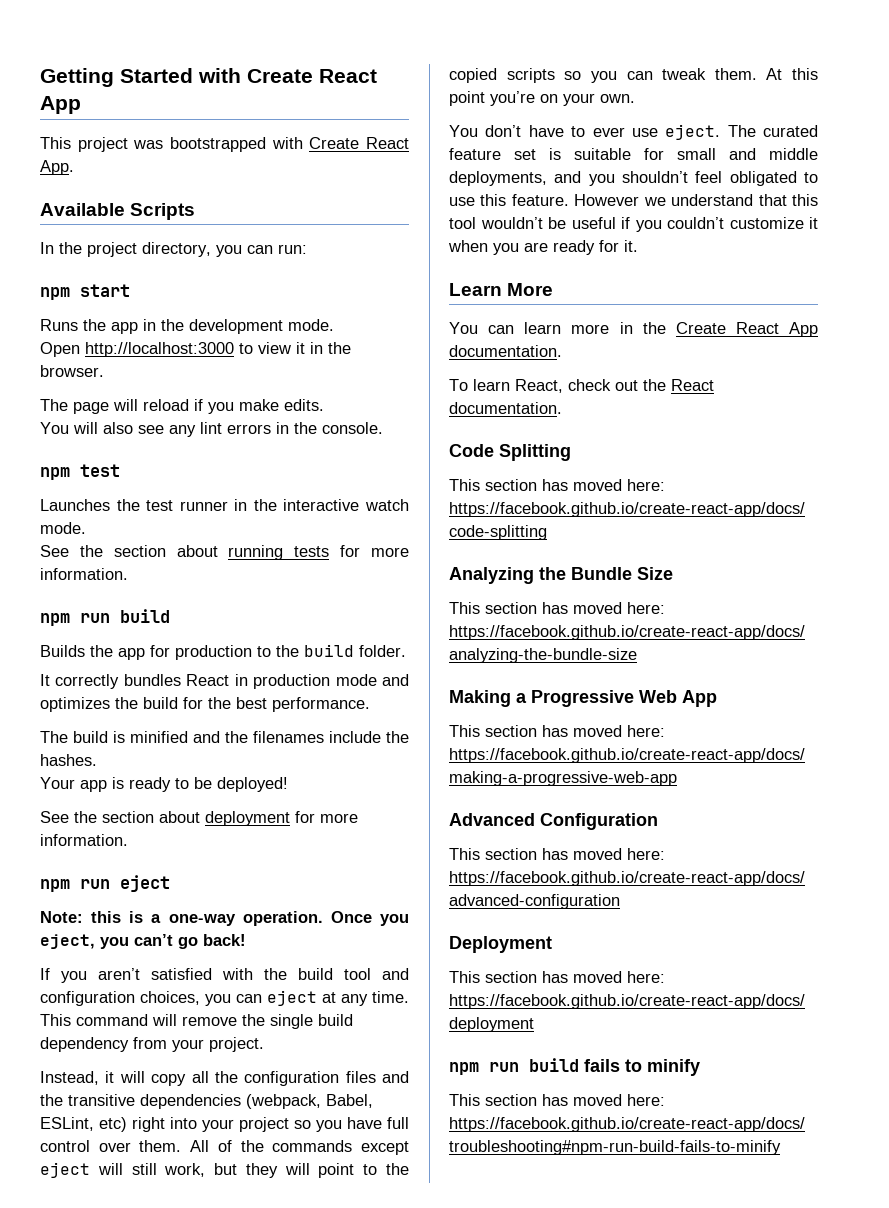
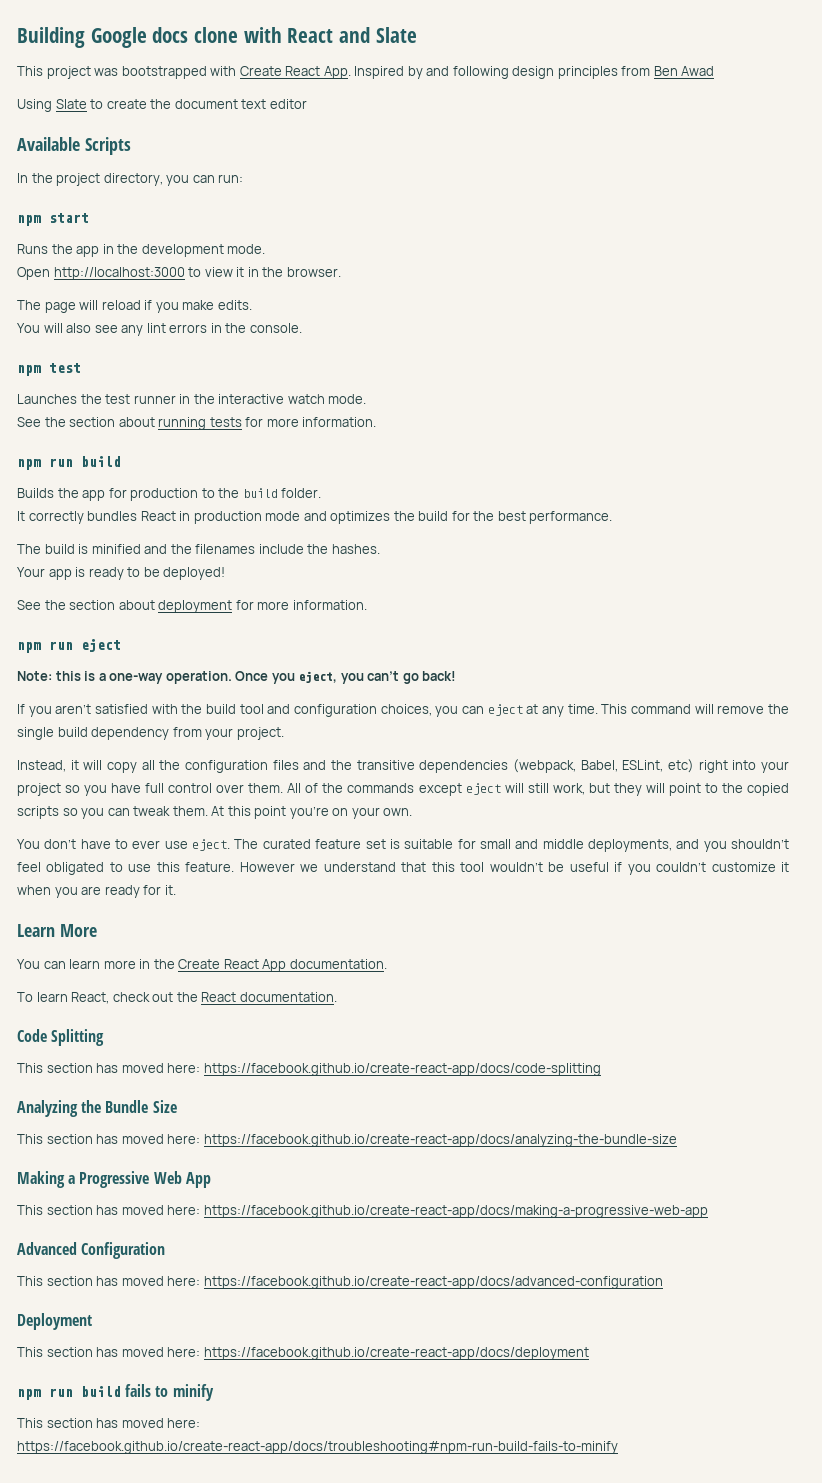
- Getting Started with Create React App
+ Building Google docs clone with React and Slate
- This project was bootstrapped with Create React App.
+ This project was bootstrapped with Create React App. Inspired by and following design principles from Ben Awad
+ Using Slate to create the document text editor

